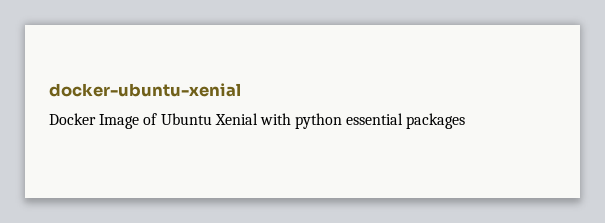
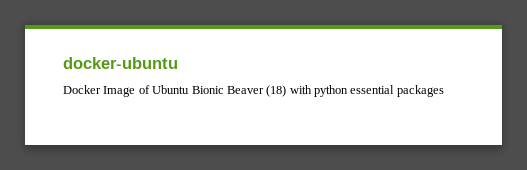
- docker-ubuntu-xenial
+ docker-ubuntu
- Docker Image of Ubuntu Xenial with python essential packages
+ Docker Image of Ubuntu Bionic Beaver (18) with python essential packages

